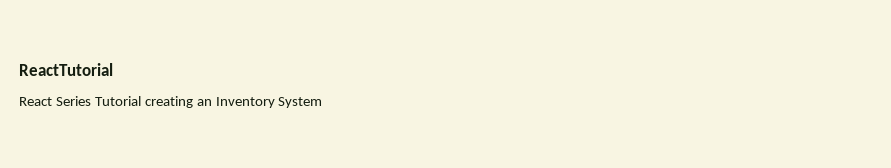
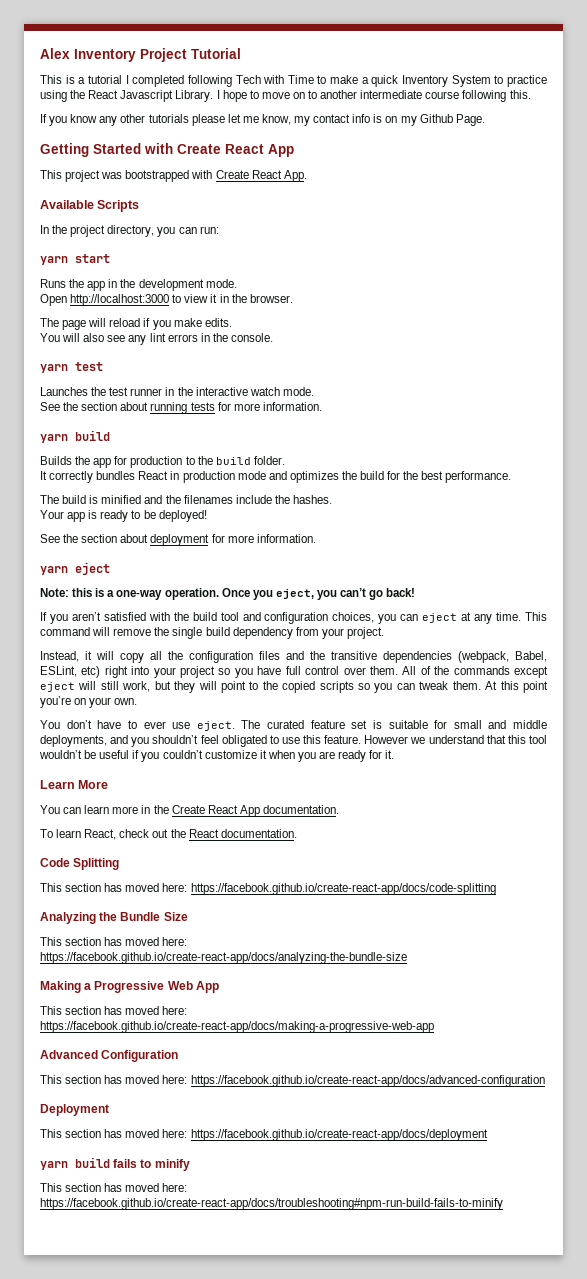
- ReactTutorial
- React Series Tutorial creating an Inventory System
+ Alex Inventory Project Tutorial
+ This is a tutorial I completed following Tech with Time to make a quick Inventory System to practice using the React Javascript Library. I hope to move on to another intermediate course following this.
+ If you know any other tutorials please let me know, my contact info is on my Github Page.
+ Getting Started with Create React App
+ This project was bootstrapped with Create React App.
+ Available Scripts
+ In the project directory, you can run:
+ yarn start
+ Runs the app in the development mode.
+ Open http://localhost:3000 to view it in the browser.
+ The page will reload if you make edits.
+ You will also see any lint errors in the console.
+ yarn test
+ Launches the test runner in the interactive watch mode.
+ See the section about running tests for more information.
+ yarn build
+ Builds the app for production to the build folder.
+ It correctly bundles React in production mode and optimizes the build for the best performance.
+ The build is minified and the filenames include the hashes.
+ Your app is ready to be deployed!
+ See the section about deployment for more information.
+ yarn eject
+ Note: this is a one-way operation. Once you eject, you can’t go back!
+ If you aren’t satisfied with the build tool and configuration choices, you can eject at any time. This command will remove the single build dependency from your project.
+ Instead, it will copy all the configuration files and the transitive dependencies (webpack, Babel, ESLint, etc) right into your project so you have full control over them. All of the commands except eject will still work, but they will point to the copied scripts so you can tweak them. At this point you’re on your own.
+ You don’t have to ever use eject. The curated feature set is suitable for small and middle deployments, and you shouldn’t feel obligated to use this feature. However we understand that this tool wouldn’t be useful if you couldn’t customize it when you are ready for it.
+ Learn More
+ You can learn more in the Create React App documentation.
+ To learn React, check out the React documentation.
+ Code Splitting
+ This section has moved here: https://facebook.github.io/create-react-app/docs/code-splitting
+ Analyzing the Bundle Size
+ This section has moved here: https://facebook.github.io/create-react-app/docs/analyzing-the-bundle-size
+ Making a Progressive Web App
+ This section has moved here: https://facebook.github.io/create-react-app/docs/making-a-progressive-web-app
+ Advanced Configuration
+ This section has moved here: https://facebook.github.io/create-react-app/docs/advanced-configuration
+ Deployment
+ This section has moved here: https://facebook.github.io/create-react-app/docs/deployment
+ yarn build fails to minify
+ This section has moved here: https://facebook.github.io/create-react-app/docs/troubleshooting#npm-run-build-fails-to-minify

